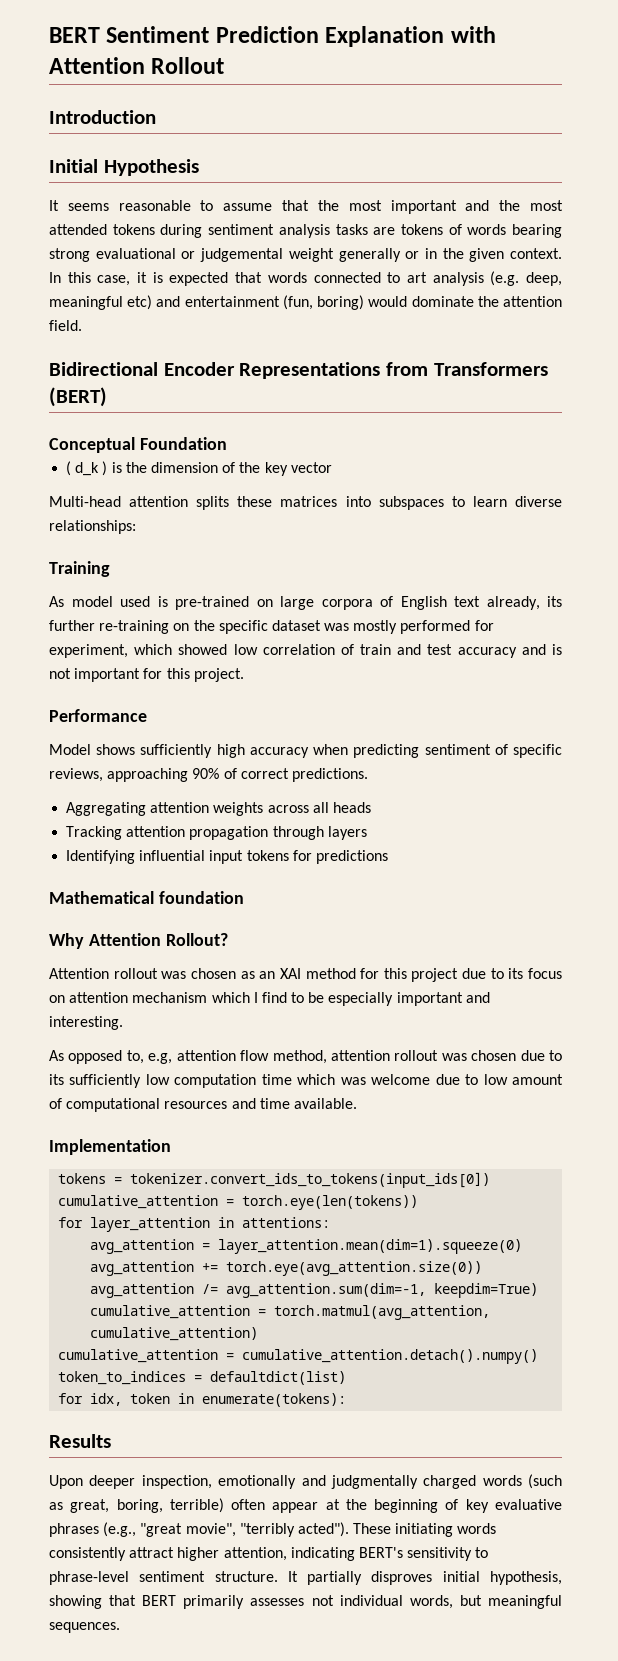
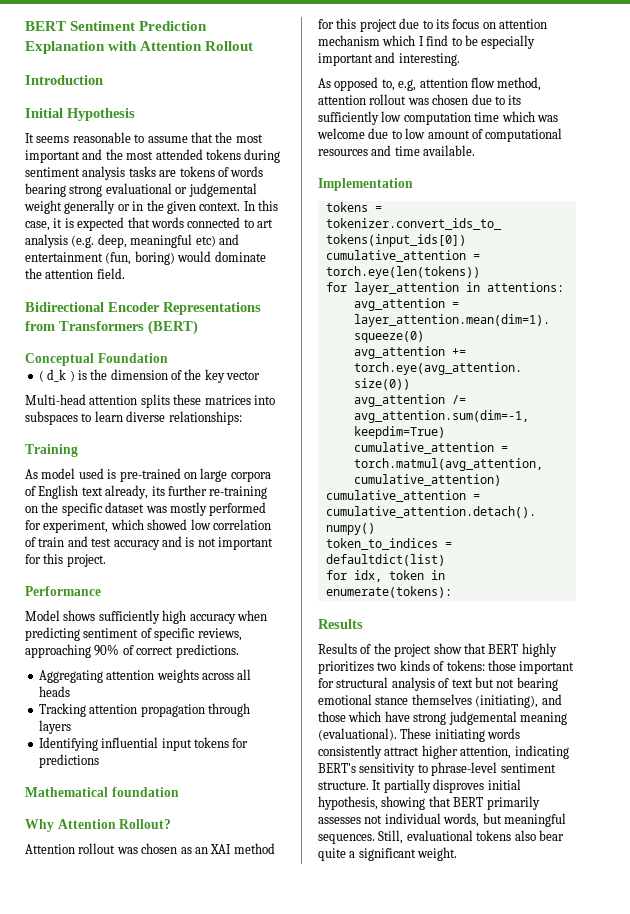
- Upon deeper inspection, emotionally and judgmentally charged words (such as great, boring, terrible) often appear at the beginning of key evaluative phrases (e.g., "great movie", "terribly acted").
+ Results of the project show that BERT highly prioritizes two kinds of tokens: those important for structural analysis of text but not bearing emotional stance themselves (initiating), and those which have strong judgemental meaning (evaluational).
+ Still, evaluational tokens also bear quite a significant weight.

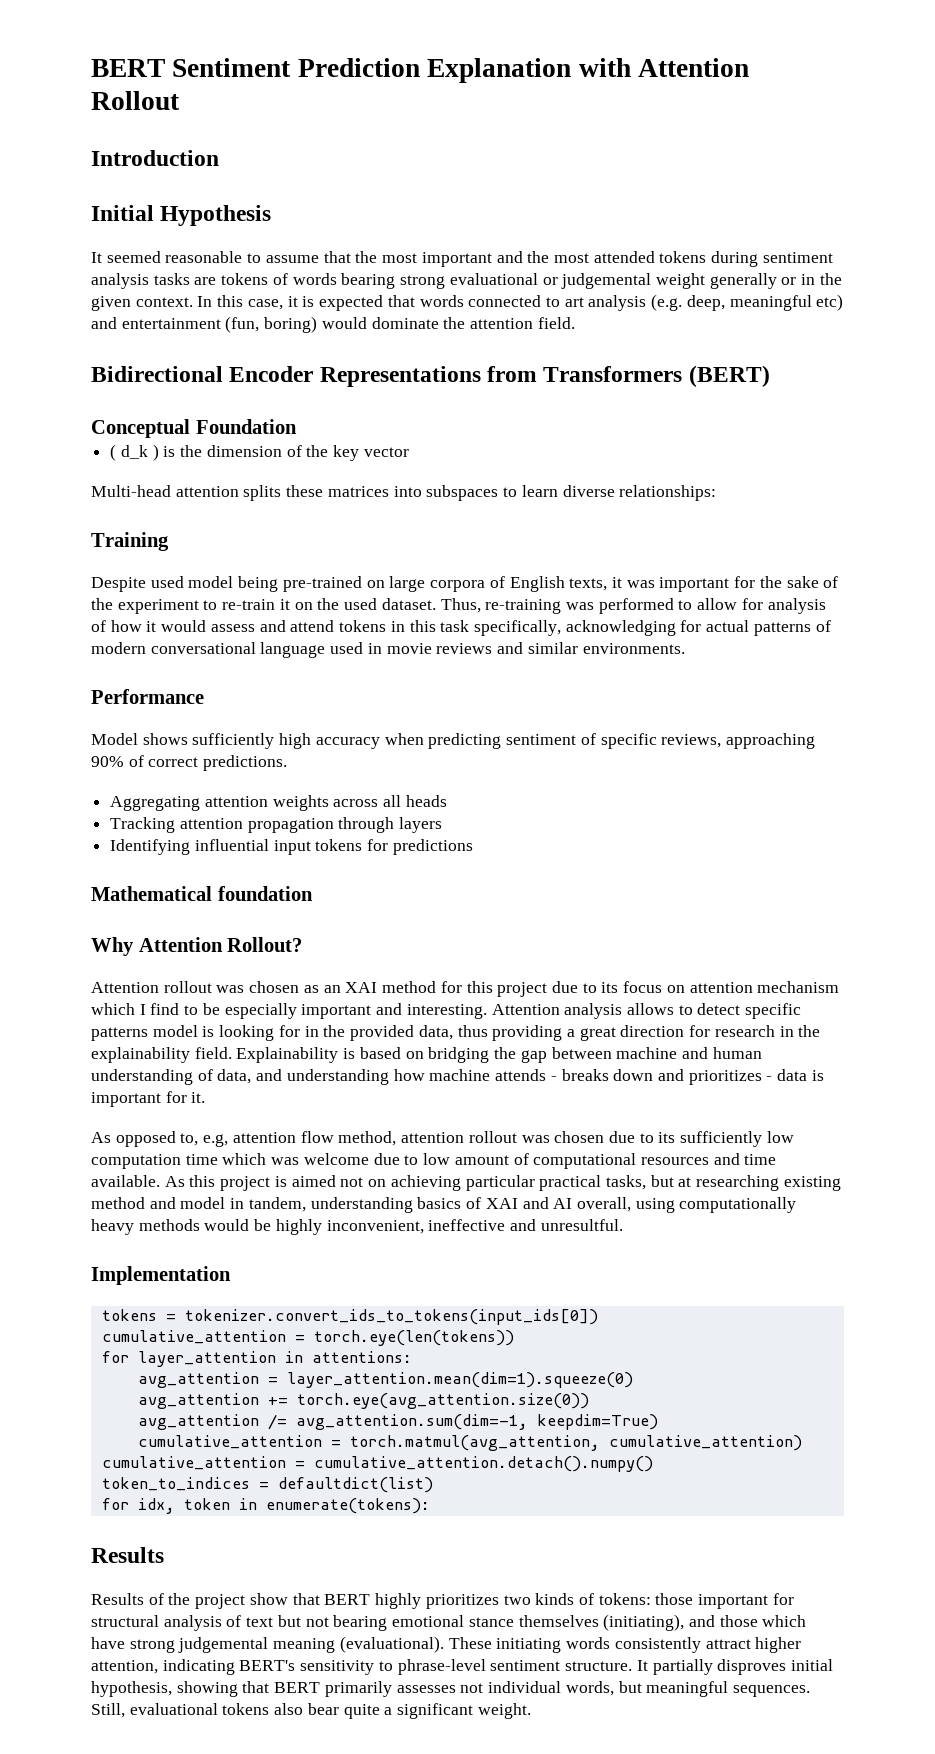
- It seems reasonable to assume that the most important and the most attended tokens during sentiment analysis tasks are tokens of words bearing strong evaluational or judgemental weight generally or in the given context.
+ It seemed reasonable to assume that the most important and the most attended tokens during sentiment analysis tasks are tokens of words bearing strong evaluational or judgemental weight generally or in the given context.
- As model used is pre-trained on large corpora of English text already, its further re-training on the specific dataset was mostly performed for experiment, which showed low correlation of train and test accuracy and is not important for this project.
+ Despite used model being pre-trained on large corpora of English texts, it was important for the sake of the experiment to re-train it on the used dataset. Thus, re-training was performed to allow for analysis of how it would assess and attend tokens in this task specifically, acknowledging for actual patterns of modern conversational language used in movie reviews and similar environments.
+ Attention analysis allows to detect specific patterns model is looking for in the provided data, thus providing a great direction for research in the explainability field. Explainability is based on bridging the gap between machine and human understanding of data, and understanding how machine attends - breaks down and prioritizes - data is important for it.
+ As this project is aimed not on achieving particular practical tasks, but at researching existing method and model in tandem, understanding basics of XAI and AI overall, using computationally heavy methods would be highly inconvenient, ineffective and unresultful.

